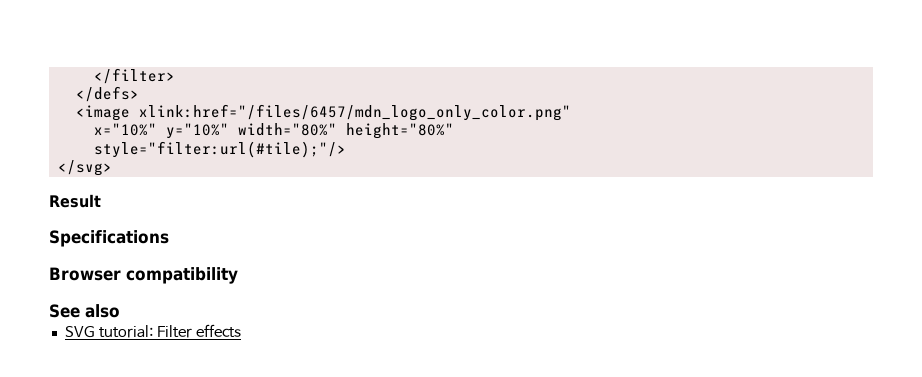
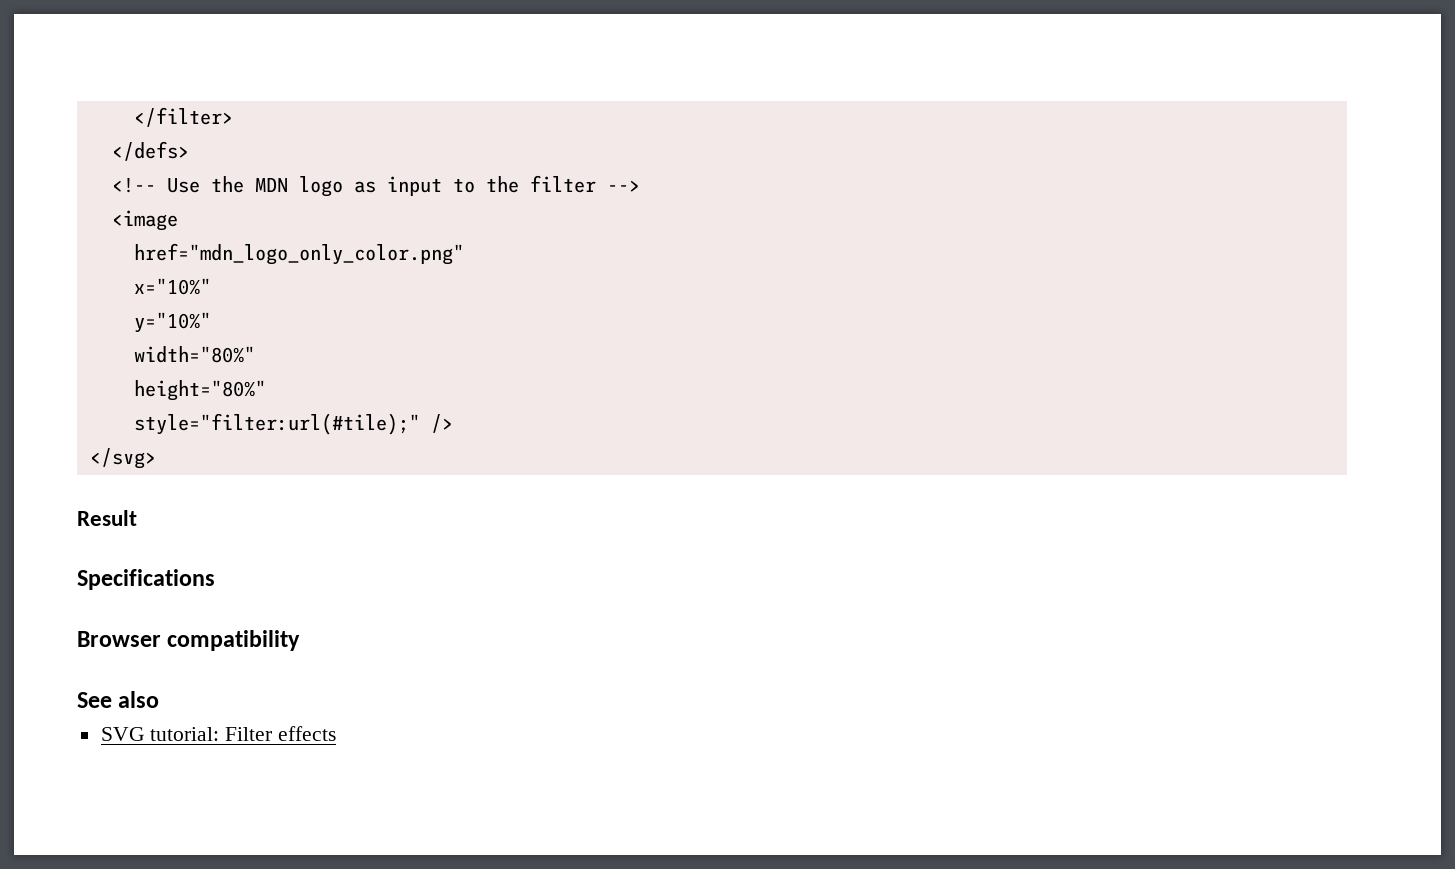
+ <!-- Use the MDN logo as input to the filter -->
- <image xlink:href="/files/6457/mdn_logo_only_color.png"
+ <image
+ href="mdn_logo_only_color.png"
- x="10%" y="10%" width="80%" height="80%"
+ x="10%"
+ y="10%"
+ width="80%"
+ height="80%"
- style="filter:url(#tile);"/>
+ style="filter:url(#tile);" />

